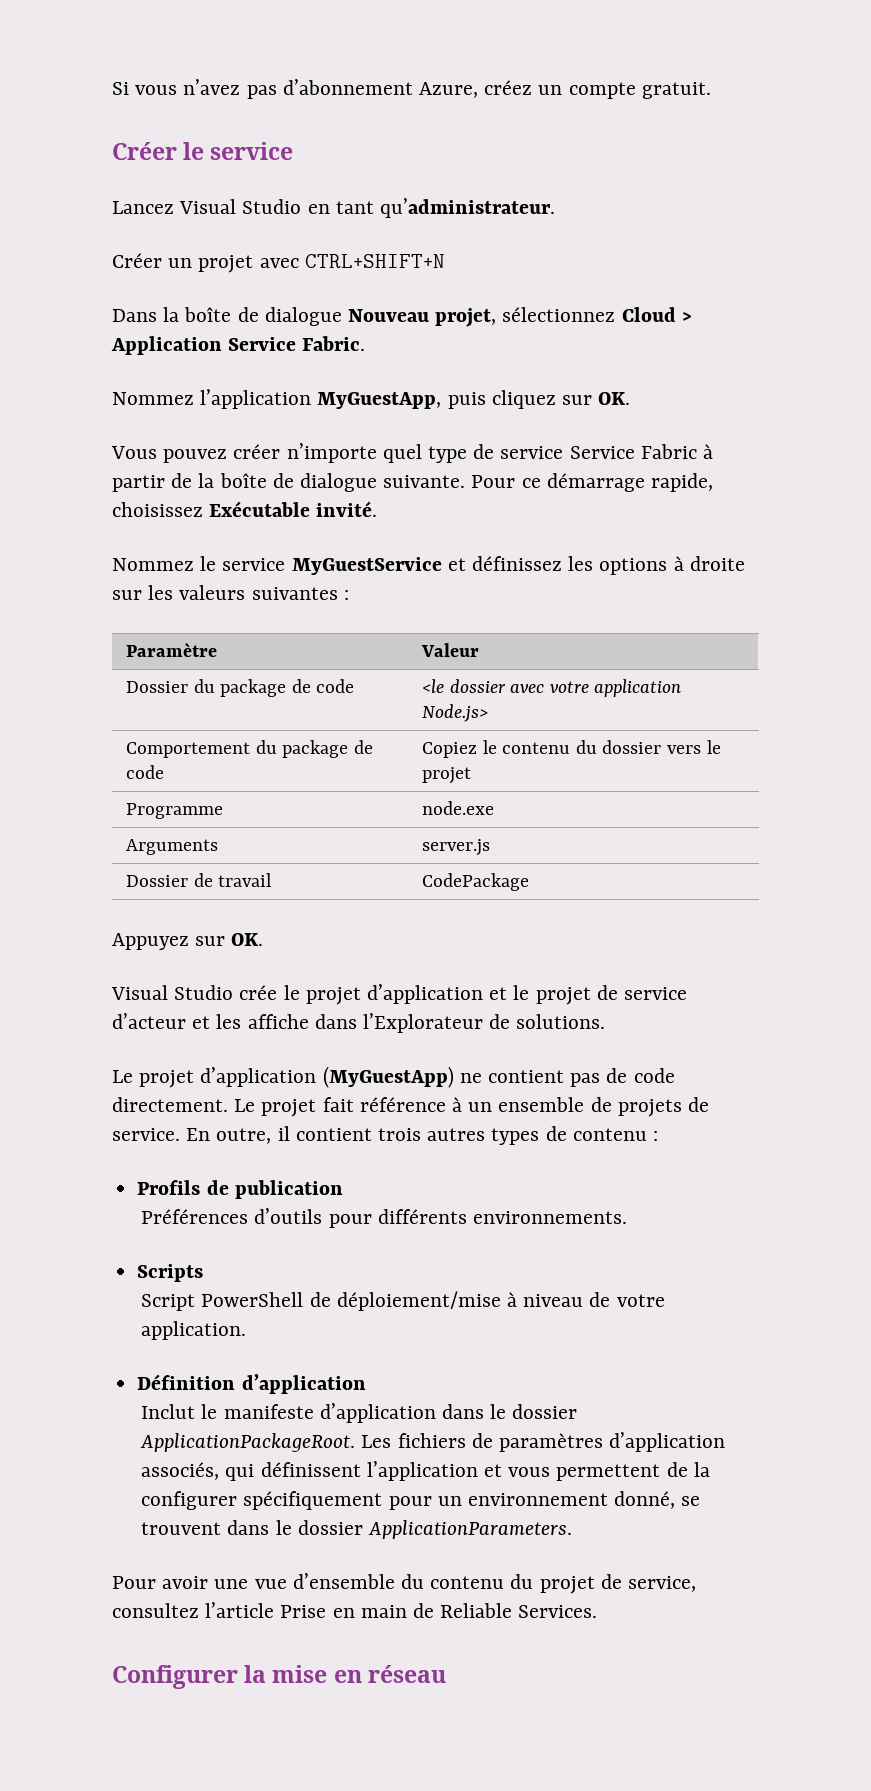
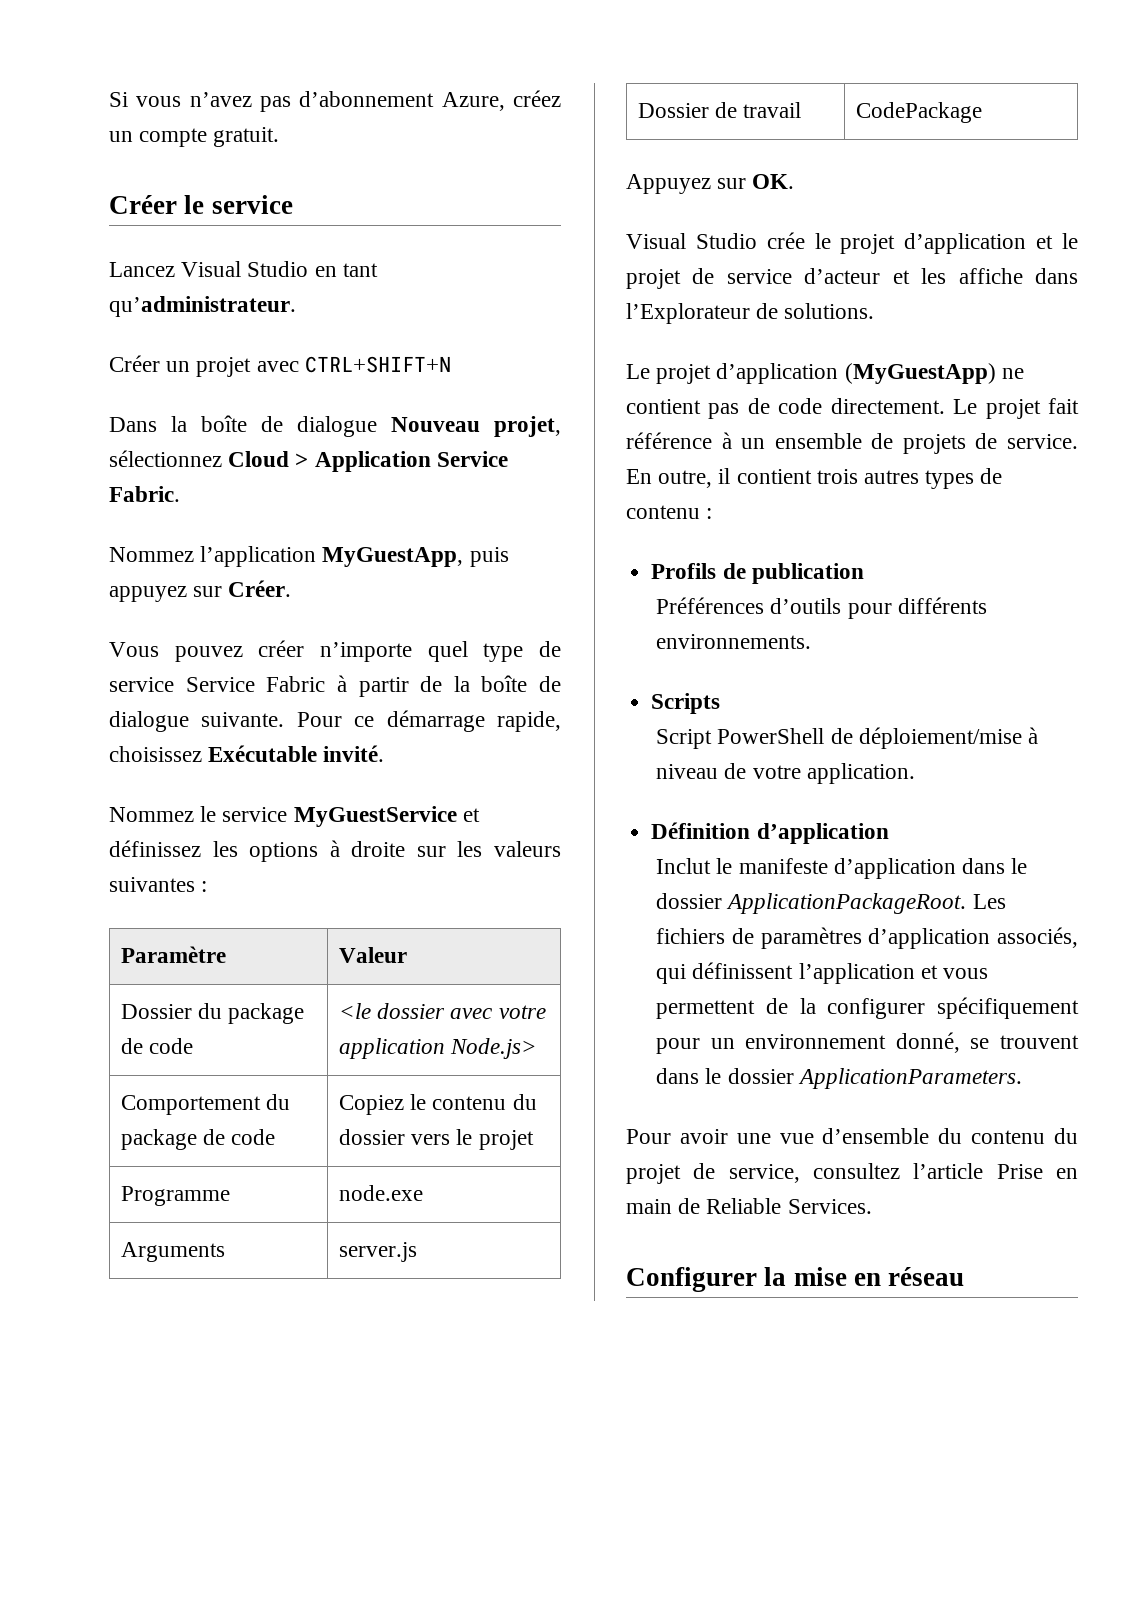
- Nommez l’application MyGuestApp, puis cliquez sur OK.
+ Nommez l’application MyGuestApp, puis appuyez sur Créer.

